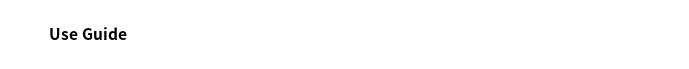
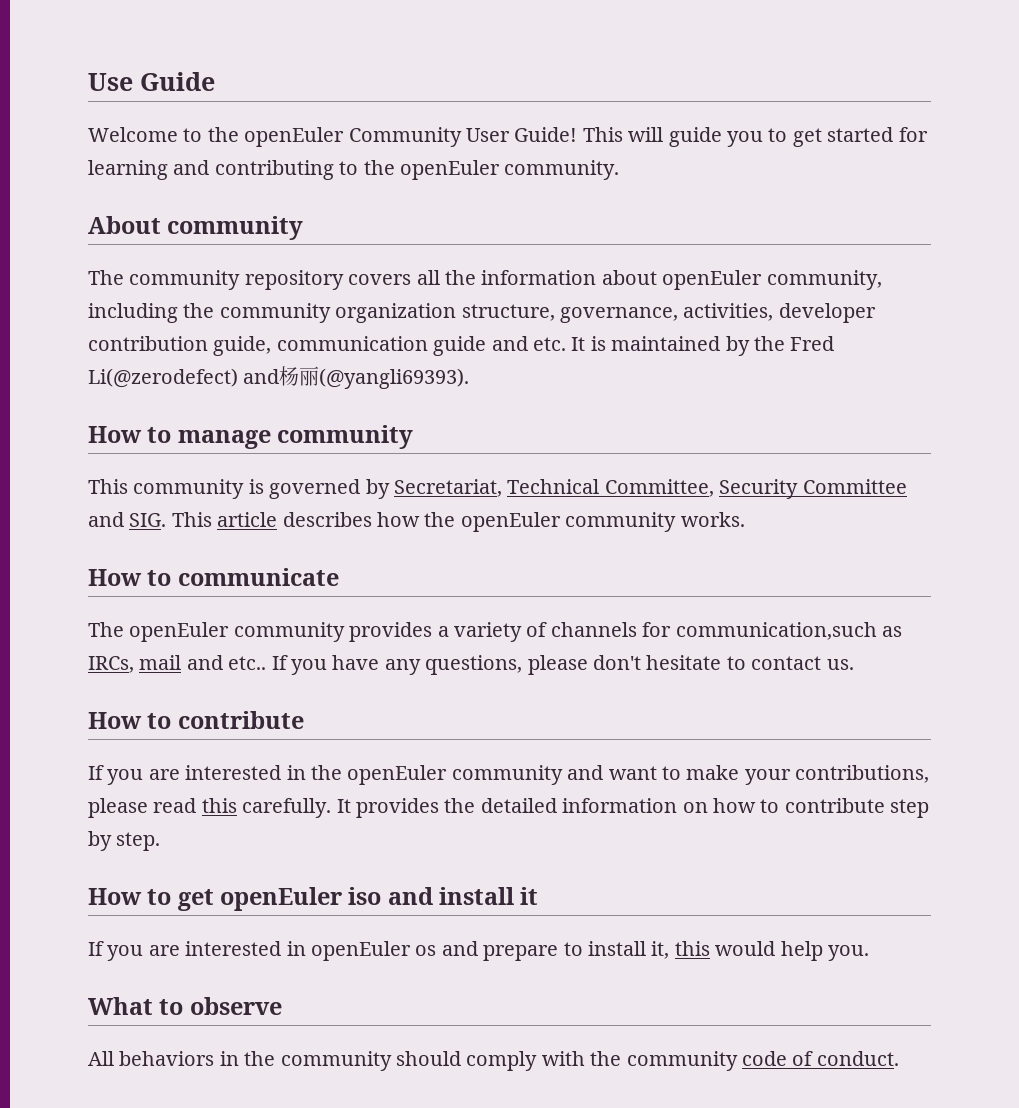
+ Welcome to the openEuler Community User Guide! This will guide you to get started for learning and contributing to the openEuler community.
+ About community
+ The community repository covers all the information about openEuler community, including the community organization structure, governance, activities, developer contribution guide, communication guide and etc. It is maintained by the Fred Li(@zerodefect) and杨丽(@yangli69393).
+ How to manage community
+ This community is governed by Secretariat, Technical Committee, Security Committee and SIG. This article describes how the openEuler community works.
+ How to communicate
+ The openEuler community provides a variety of channels for communication,such as IRCs, mail and etc.. If you have any questions, please don't hesitate to contact us.
+ How to contribute
+ If you are interested in the openEuler community and want to make your contributions, please read this carefully. It provides the detailed information on how to contribute step by step.
+ How to get openEuler iso and install it
+ If you are interested in openEuler os and prepare to install it, this would help you.
+ What to observe
+ All behaviors in the community should comply with the community code of conduct.

